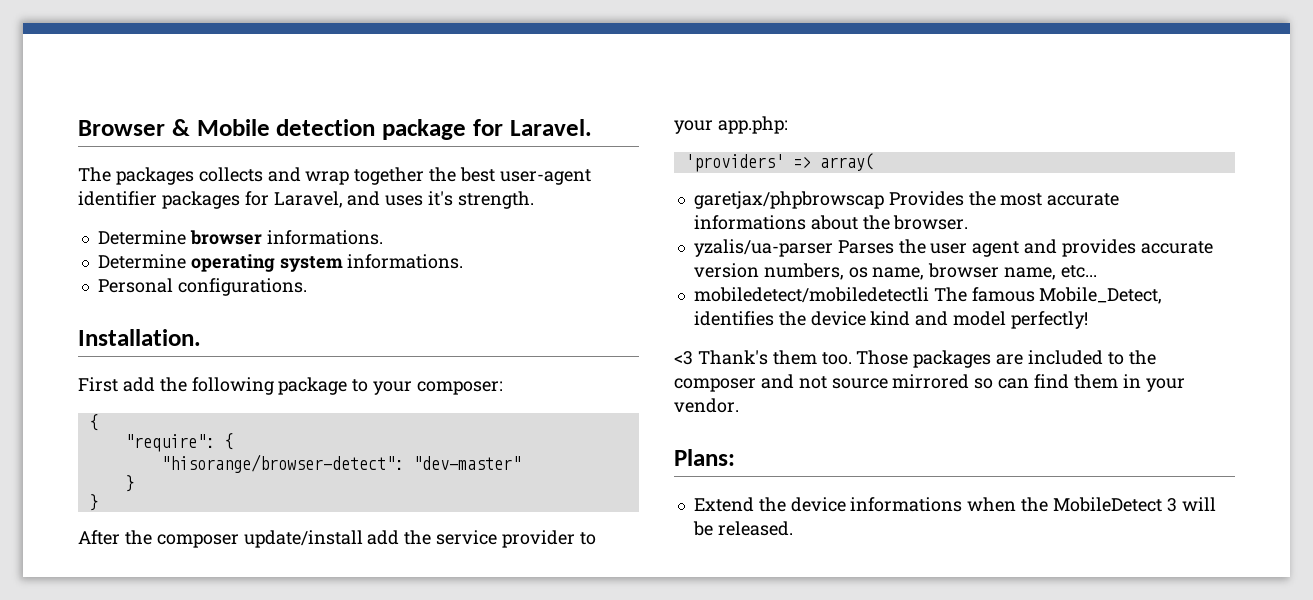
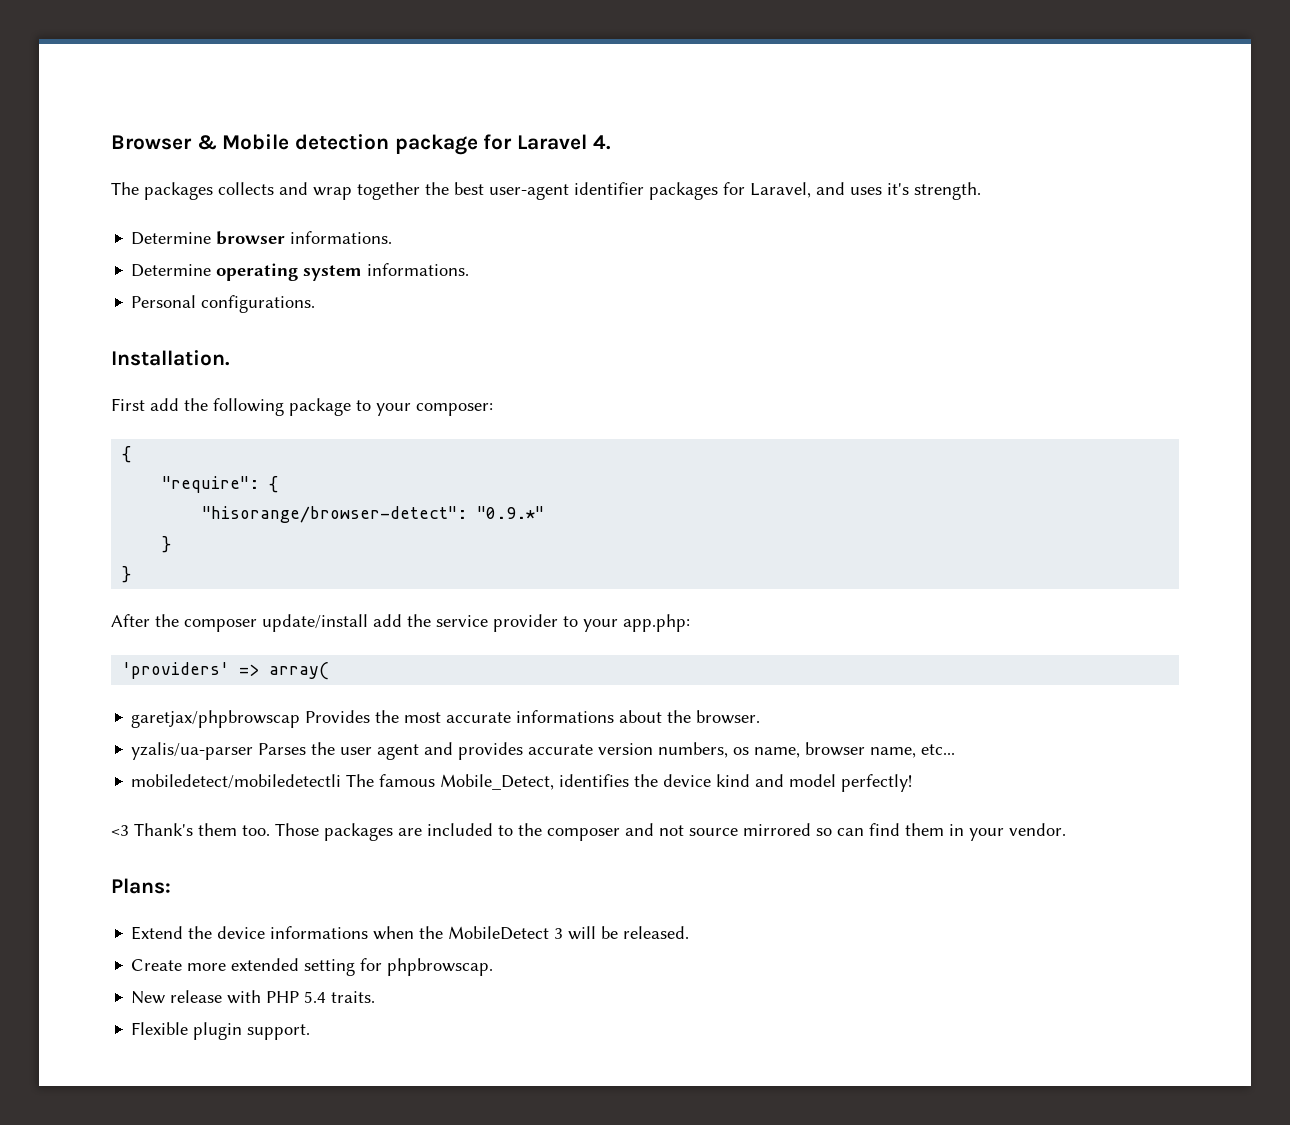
- Browser & Mobile detection package for Laravel.
+ Browser & Mobile detection package for Laravel 4.
- "hisorange/browser-detect": "dev-master"
+ "hisorange/browser-detect": "0.9.*"
+ Create more extended setting for phpbrowscap.
+ New release with PHP 5.4 traits.
+ Flexible plugin support.

